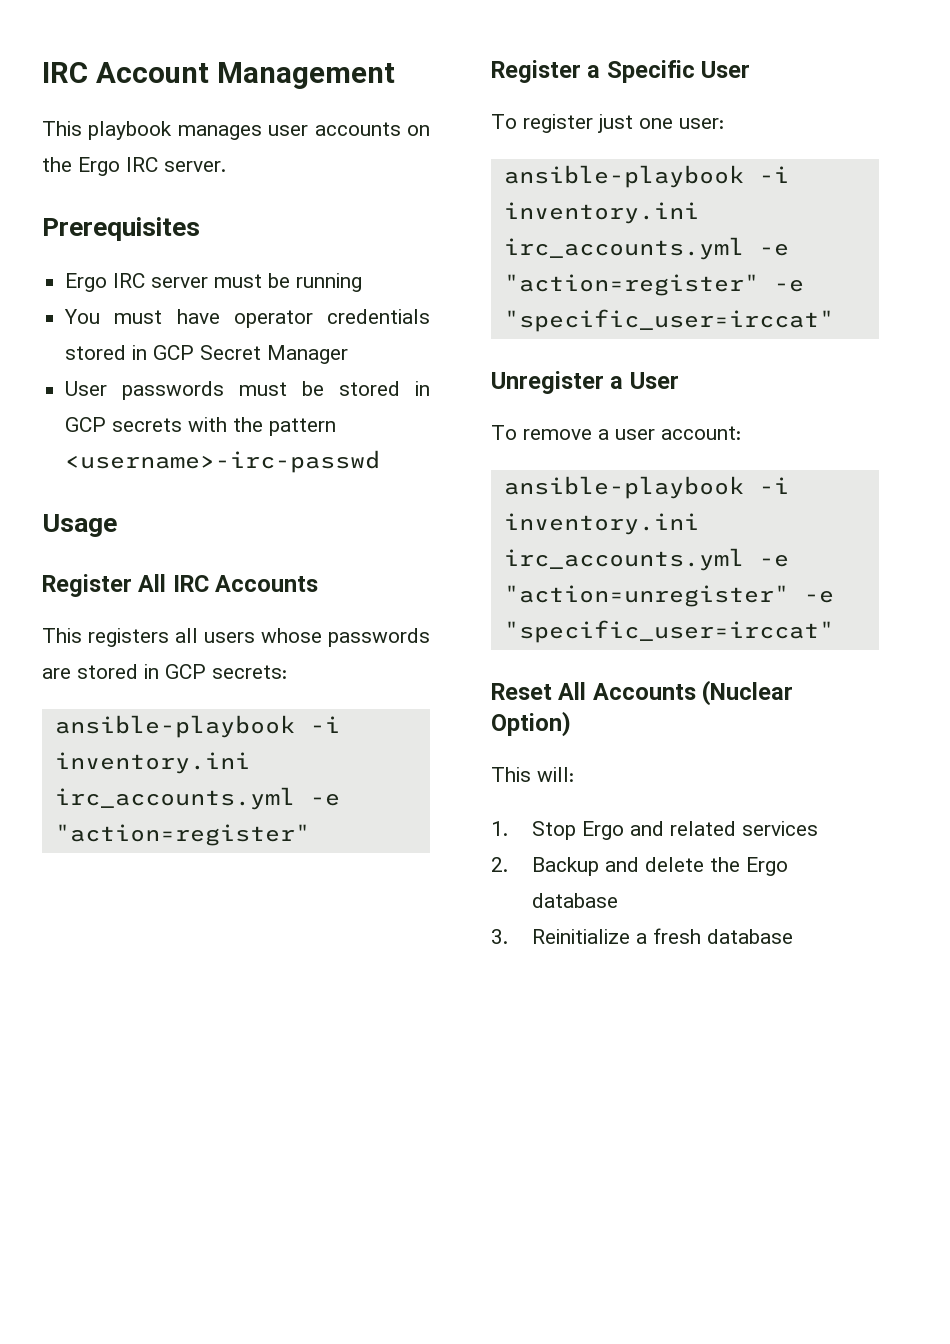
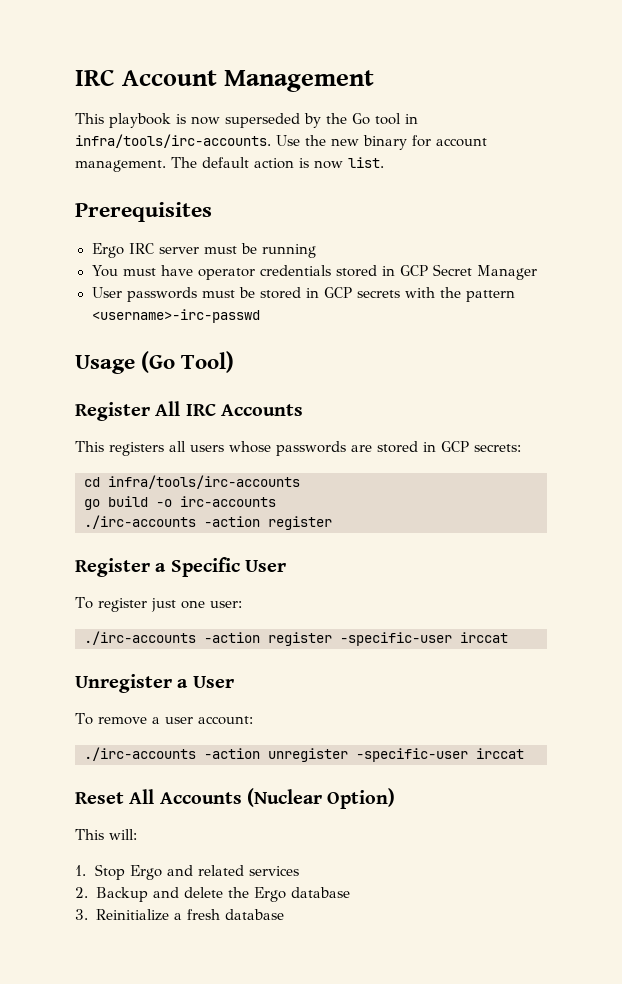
- This playbook manages user accounts on the Ergo IRC server.
+ This playbook is now superseded by the Go tool in infra/tools/irc-accounts. Use the new binary for account management. The default action is now list.
- Usage
+ Usage (Go Tool)
  This registers all users whose passwords are stored in GCP secrets:
- ansible-playbook -i inventory.ini irc_accounts.yml -e "action=register"
+ cd infra/tools/irc-accounts
+ go build -o irc-accounts
+ ./irc-accounts -action register
- ansible-playbook -i inventory.ini irc_accounts.yml -e "action=register" -e "specific_user=irccat"
+ ./irc-accounts -action register -specific-user irccat
- ansible-playbook -i inventory.ini irc_accounts.yml -e "action=unregister" -e "specific_user=irccat"
+ ./irc-accounts -action unregister -specific-user irccat

